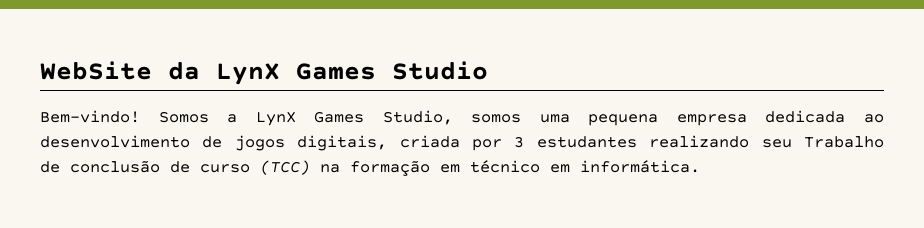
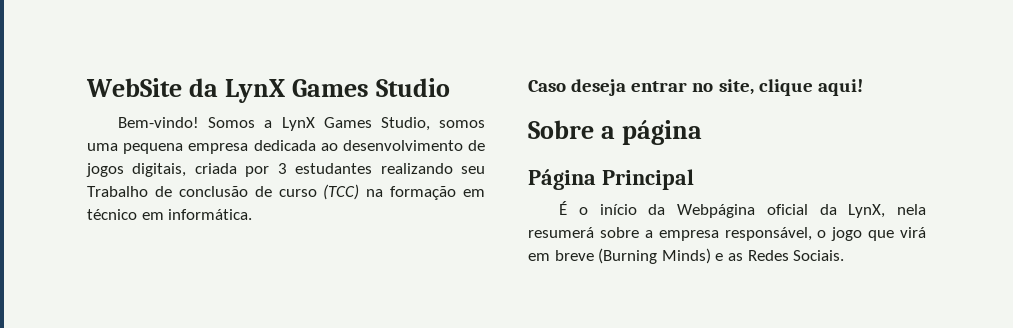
+ Caso deseja entrar no site, clique aqui!
+ Sobre a página
+ Página Principal
+ É o início da Webpágina oficial da LynX, nela resumerá sobre a empresa responsável, o jogo que virá em breve (Burning Minds) e as Redes Sociais.

